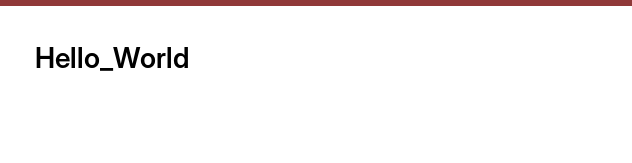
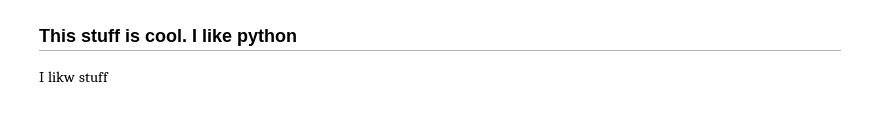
- Hello_World
+ This stuff is cool. I like python
+ I likw stuff

